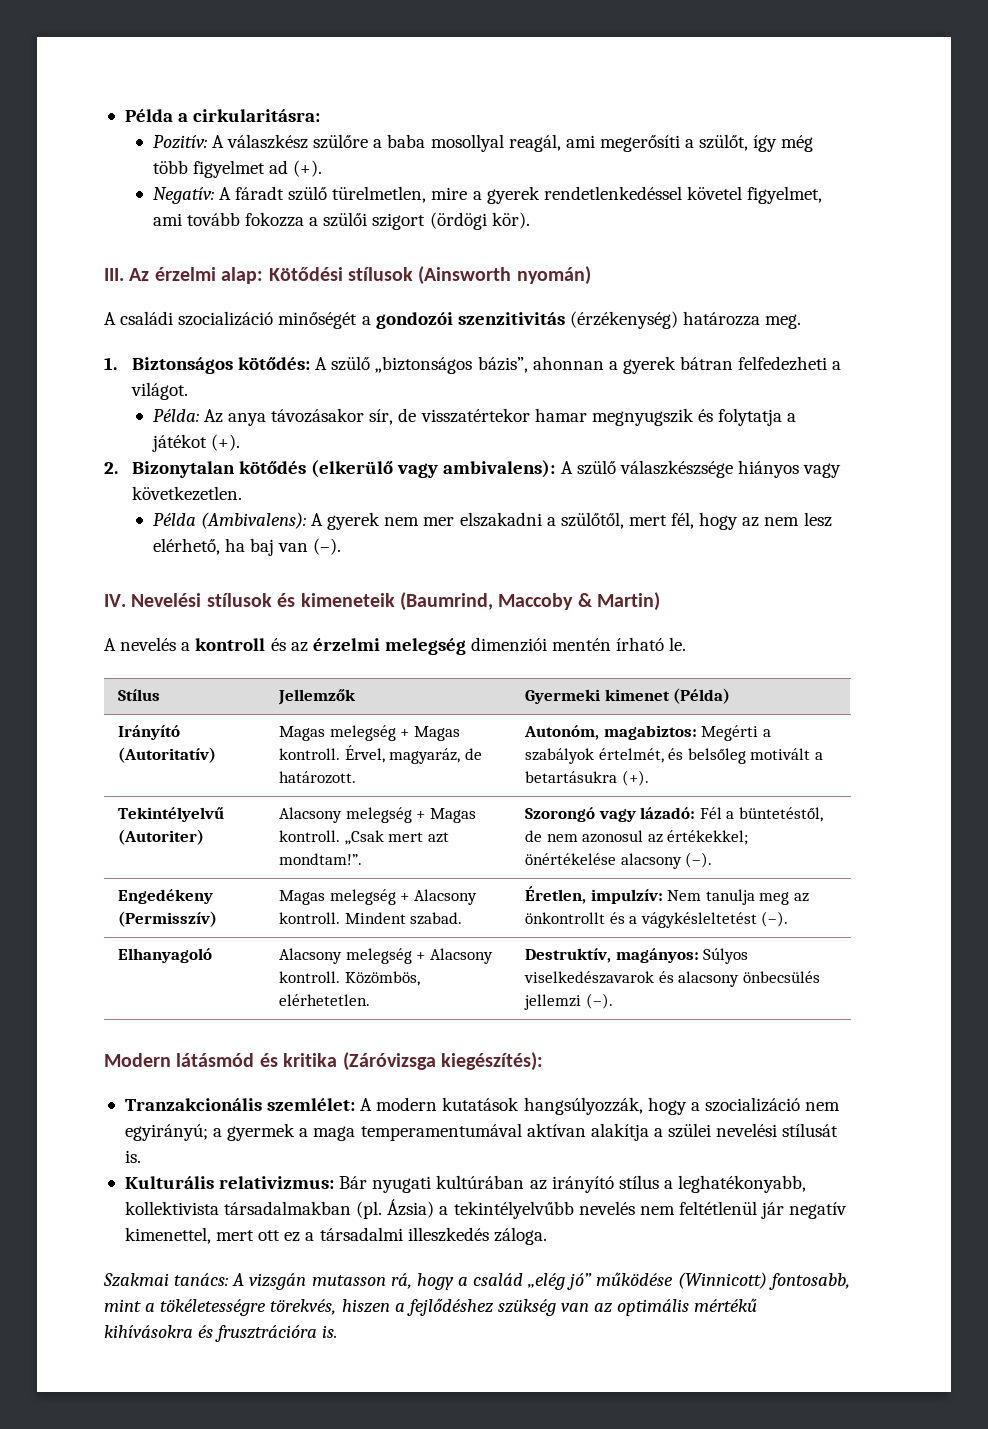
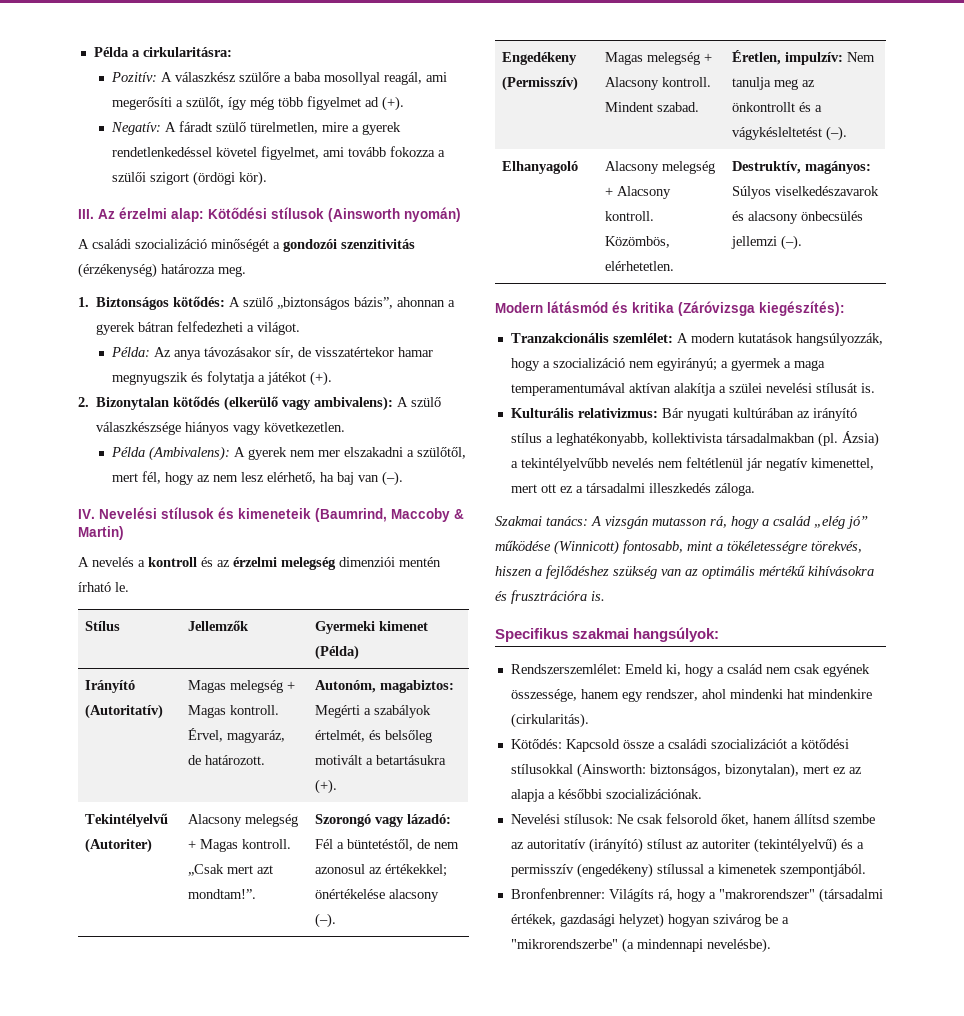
+ Specifikus szakmai hangsúlyok:
+ Rendszerszemlélet: Emeld ki, hogy a család nem csak egyének összessége, hanem egy rendszer, ahol mindenki hat mindenkire (cirkularitás).
+ Kötődés: Kapcsold össze a családi szocializációt a kötődési stílusokkal (Ainsworth: biztonságos, bizonytalan), mert ez az alapja a későbbi szocializációnak.
+ Nevelési stílusok: Ne csak felsorold őket, hanem állítsd szembe az autoritatív (irányító) stílust az autoriter (tekintélyelvű) és a permisszív (engedékeny) stílussal a kimenetek szempontjából.
+ Bronfenbrenner: Világíts rá, hogy a "makrorendszer" (társadalmi értékek, gazdasági helyzet) hogyan szivárog be a "mikrorendszerbe" (a mindennapi nevelésbe).

